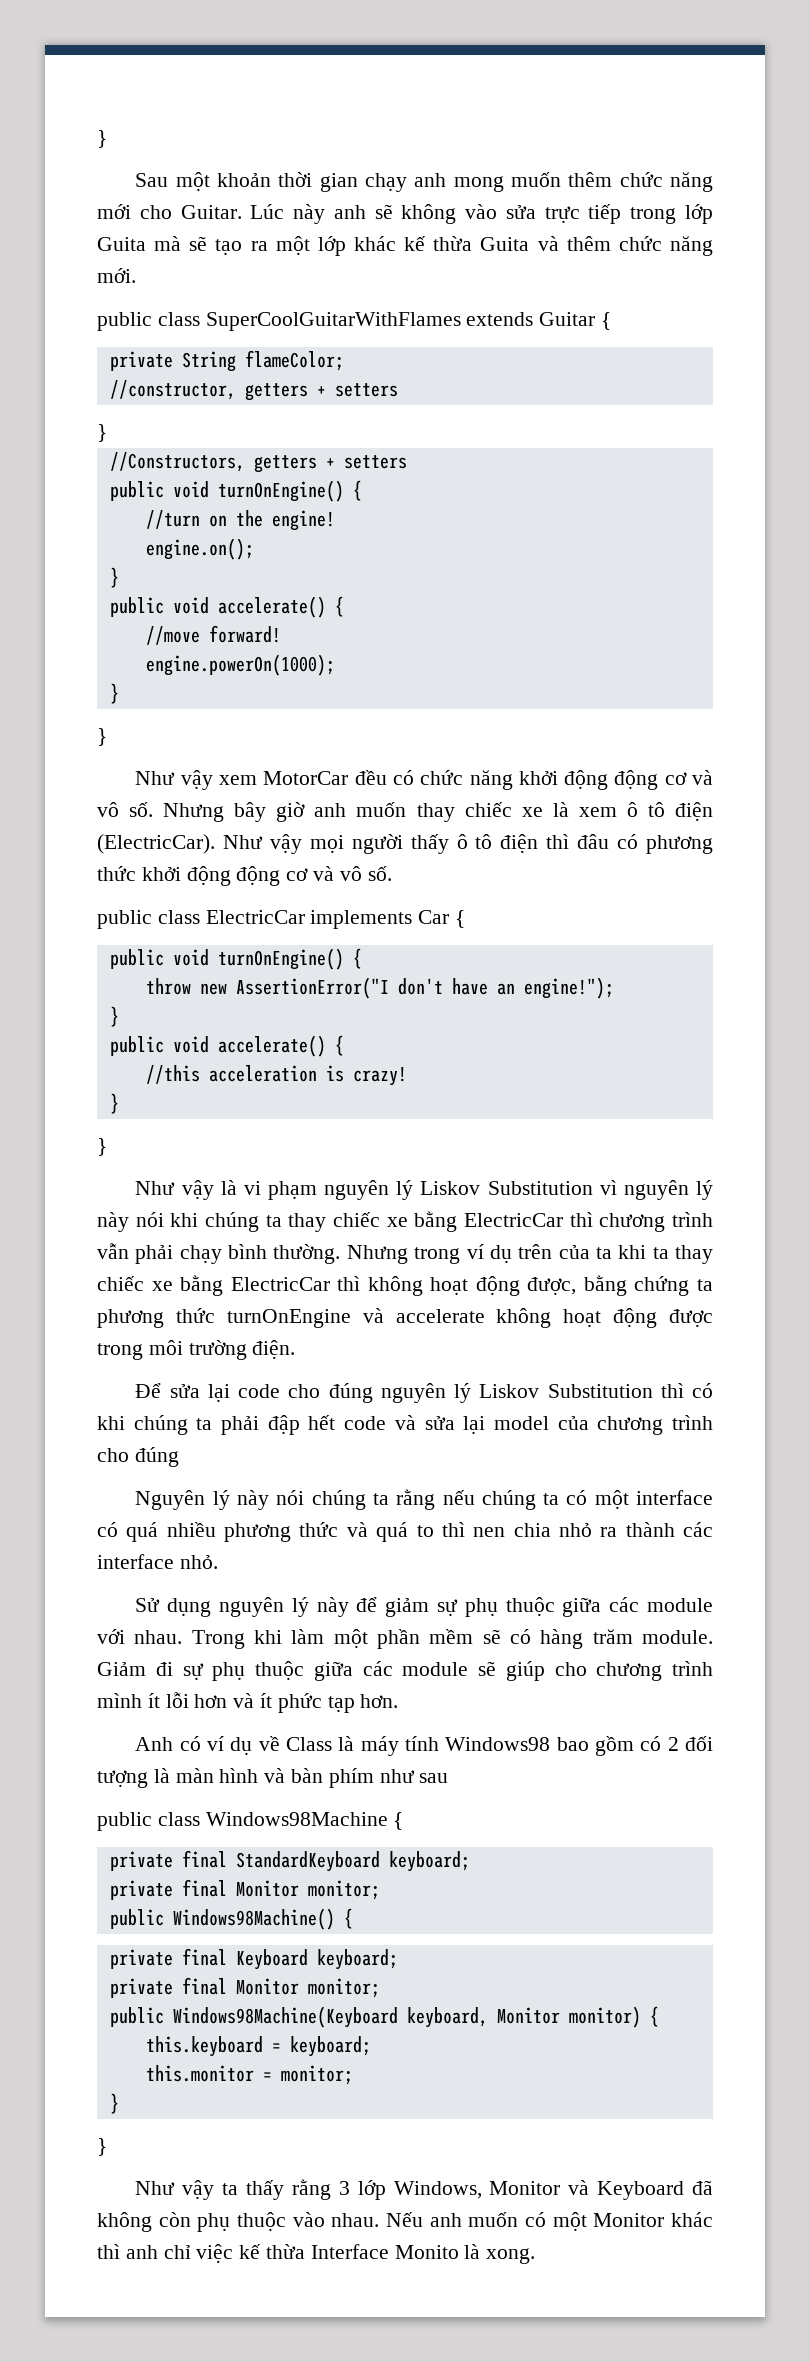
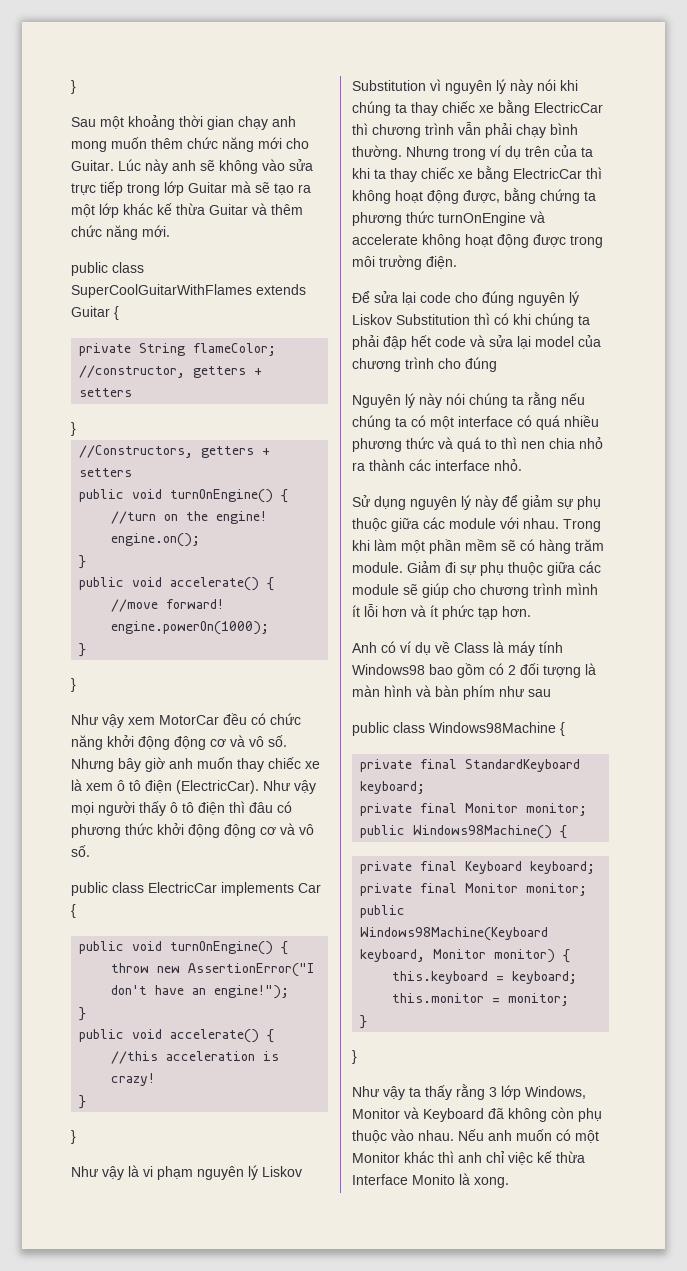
- Sau một khoản thời gian chạy anh mong muốn thêm chức năng mới cho Guitar.
+ Sau một khoảng thời gian chạy anh mong muốn thêm chức năng mới cho Guitar.
- Lúc này anh sẽ không vào sửa trực tiếp trong lớp Guita mà sẽ tạo ra một lớp khác kế thừa Guita và thêm chức năng mới.
+ Lúc này anh sẽ không vào sửa trực tiếp trong lớp Guitar mà sẽ tạo ra một lớp khác kế thừa Guitar và thêm chức năng mới.

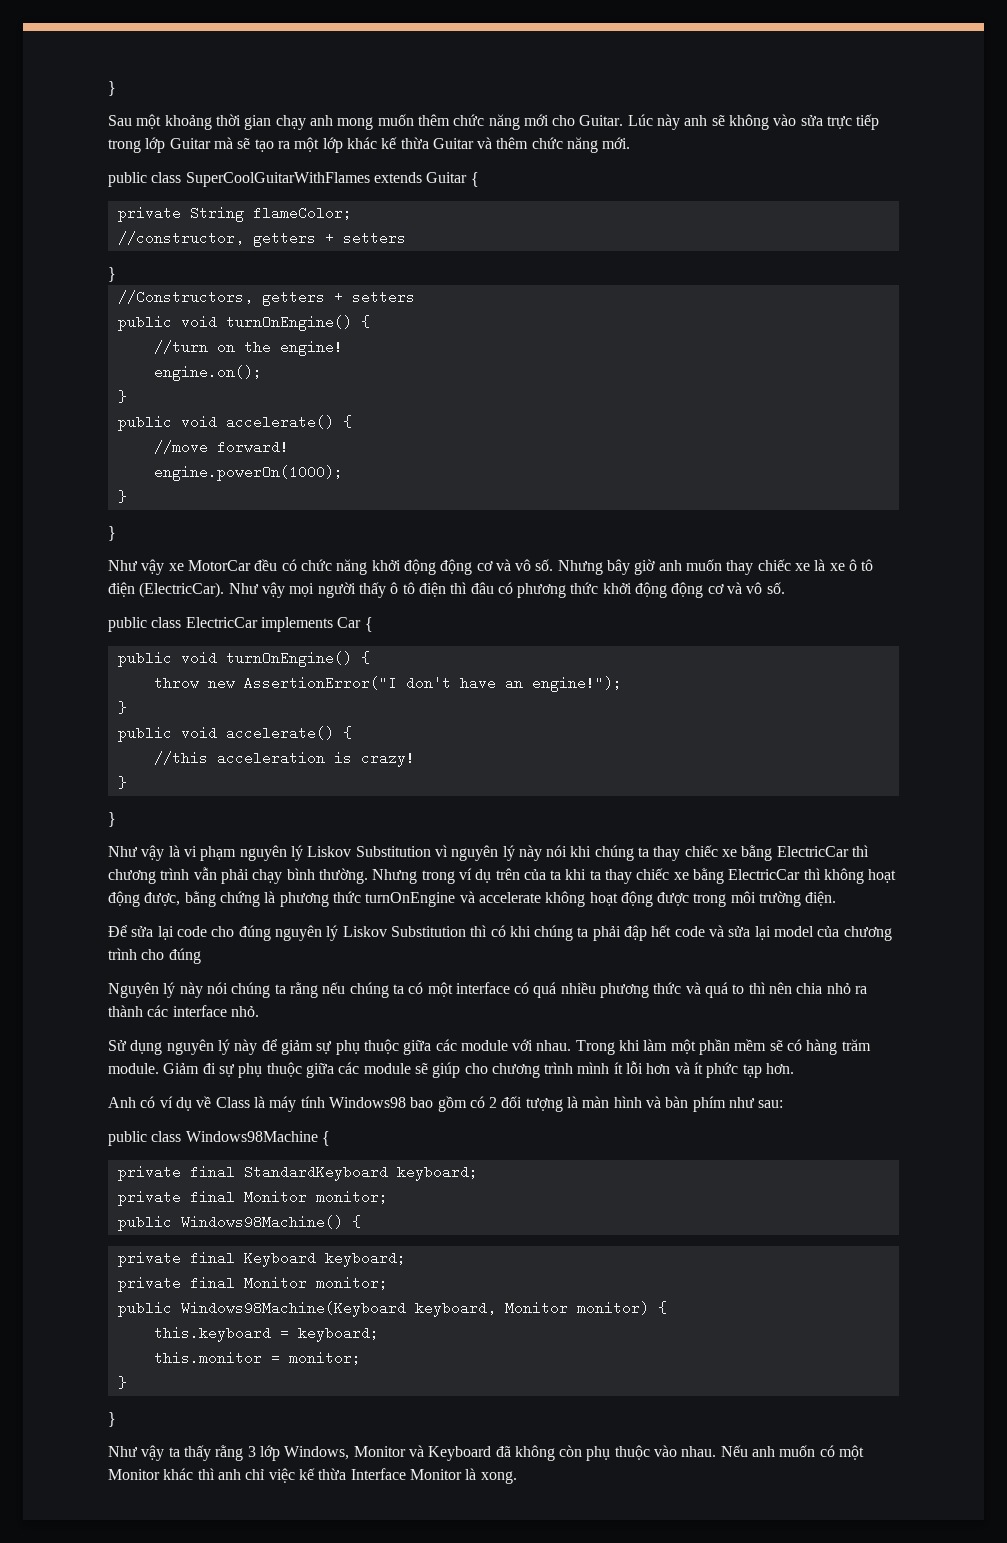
- Như vậy xem MotorCar đều có chức năng khởi động động cơ và vô số.
+ Như vậy xe MotorCar đều có chức năng khởi động động cơ và vô số.
- Nhưng bây giờ anh muốn thay chiếc xe là xem ô tô điện (ElectricCar).
+ Nhưng bây giờ anh muốn thay chiếc xe là xe ô tô điện (ElectricCar).
- Nhưng trong ví dụ trên của ta khi ta thay chiếc xe bằng ElectricCar thì không hoạt động được, bằng chứng ta phương thức turnOnEngine và accelerate không hoạt động được trong môi trường điện.
+ Nhưng trong ví dụ trên của ta khi ta thay chiếc xe bằng ElectricCar thì không hoạt động được, bằng chứng là phương thức turnOnEngine và accelerate không hoạt động được trong môi trường điện.
- Nguyên lý này nói chúng ta rằng nếu chúng ta có một interface có quá nhiều phương thức và quá to thì nen chia nhỏ ra thành các interface nhỏ.
+ Nguyên lý này nói chúng ta rằng nếu chúng ta có một interface có quá nhiều phương thức và quá to thì nên chia nhỏ ra thành các interface nhỏ.
- Anh có ví dụ về Class là máy tính Windows98 bao gồm có 2 đối tượng là màn hình và bàn phím như sau
+ Anh có ví dụ về Class là máy tính Windows98 bao gồm có 2 đối tượng là màn hình và bàn phím như sau:
- Nếu anh muốn có một Monitor khác thì anh chỉ việc kế thừa Interface Monito là xong.
+ Nếu anh muốn có một Monitor khác thì anh chỉ việc kế thừa Interface Monitor là xong.

